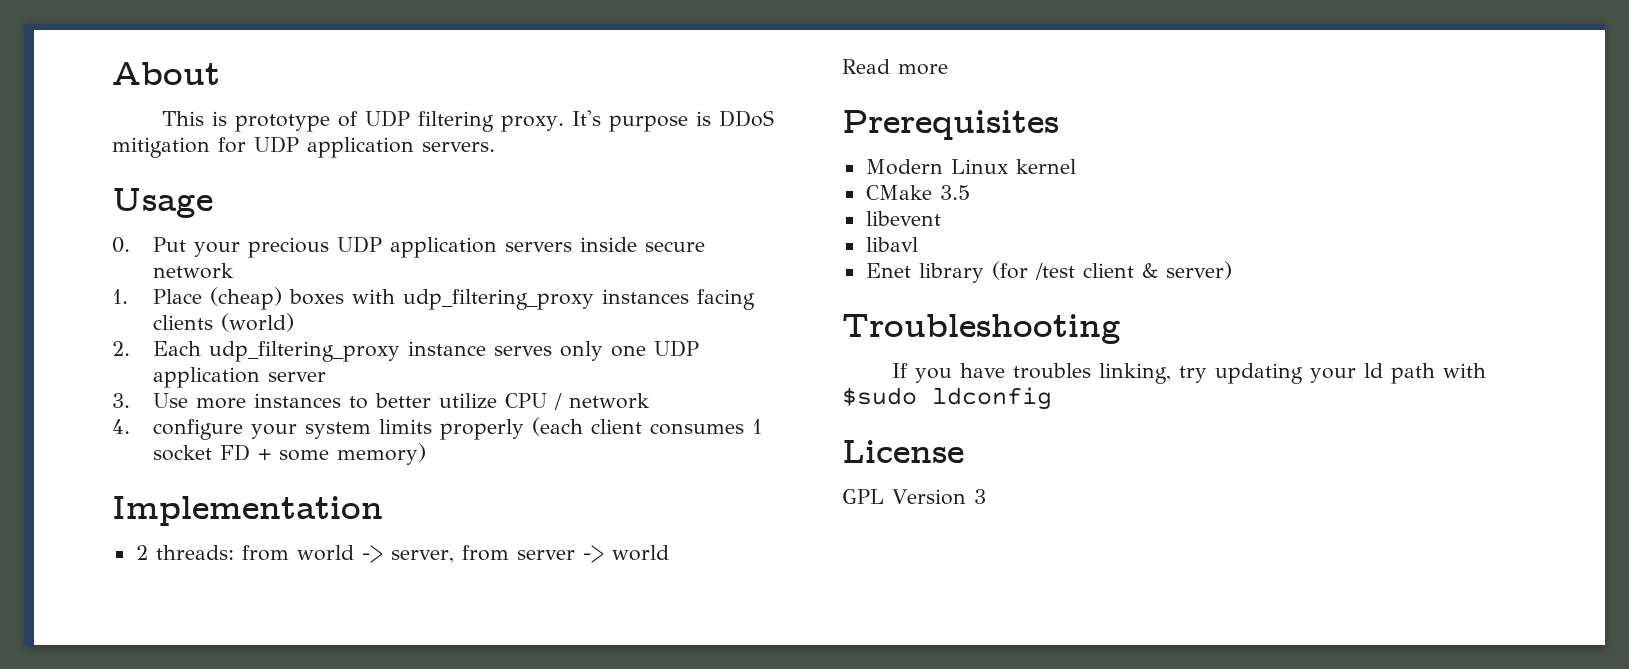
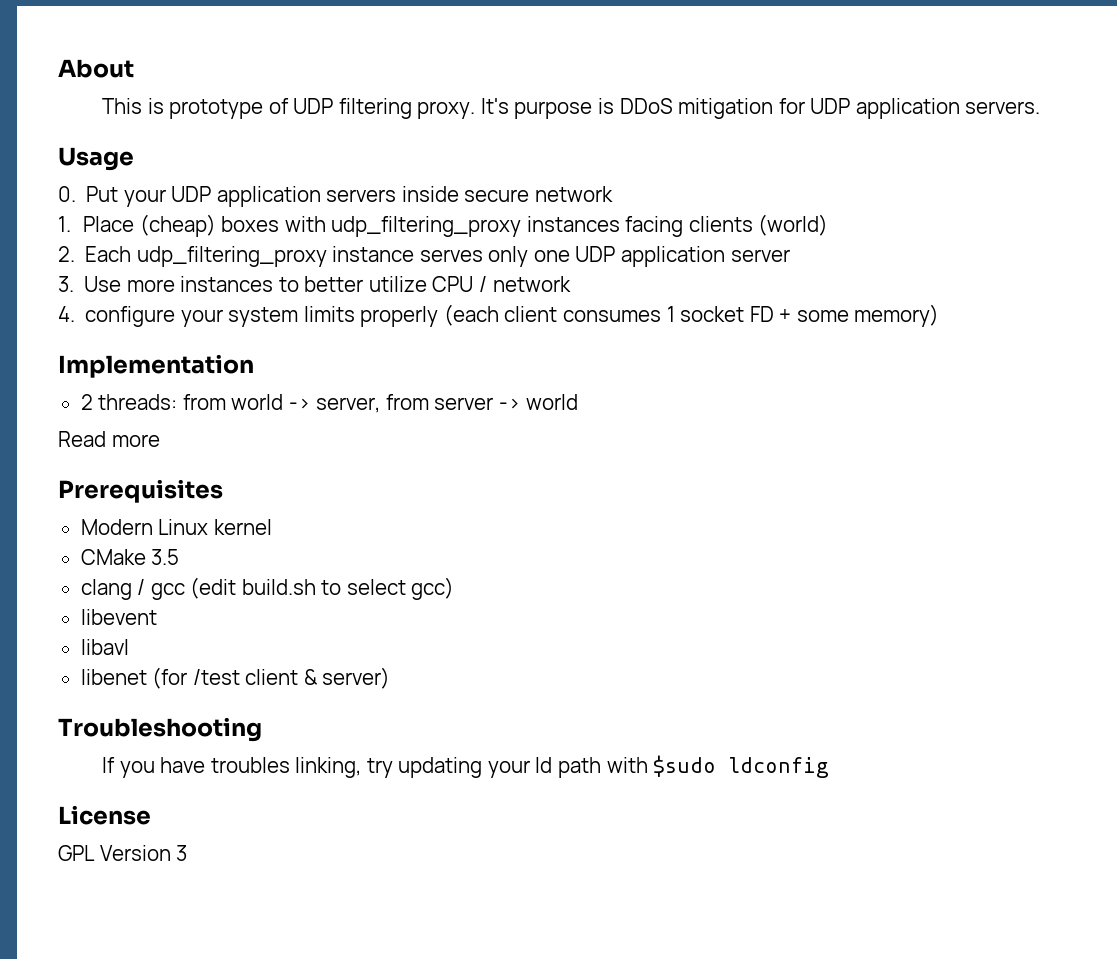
- 0. Put your precious UDP application servers inside secure network
+ 0. Put your UDP application servers inside secure network
+ clang / gcc (edit build.sh to select gcc)
- Enet library (for /test client & server)
+ libenet (for /test client & server)

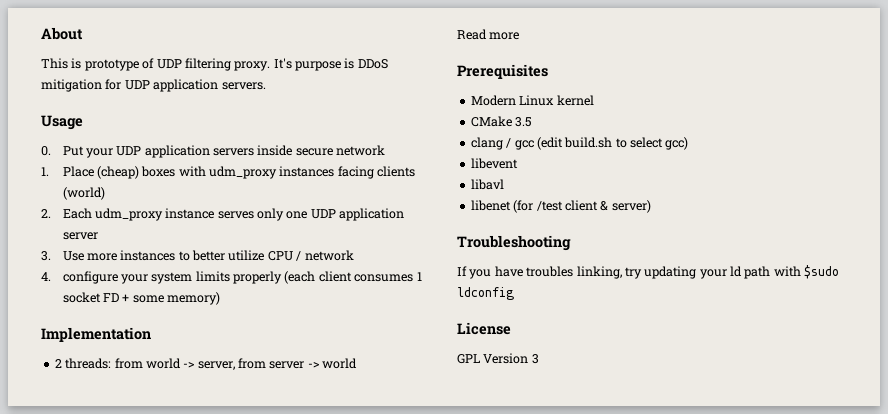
- 1. Place (cheap) boxes with udp_filtering_proxy instances facing clients (world)
+ 1. Place (cheap) boxes with udm_proxy instances facing clients (world)
- 2. Each udp_filtering_proxy instance serves only one UDP application server
+ 2. Each udm_proxy instance serves only one UDP application server

